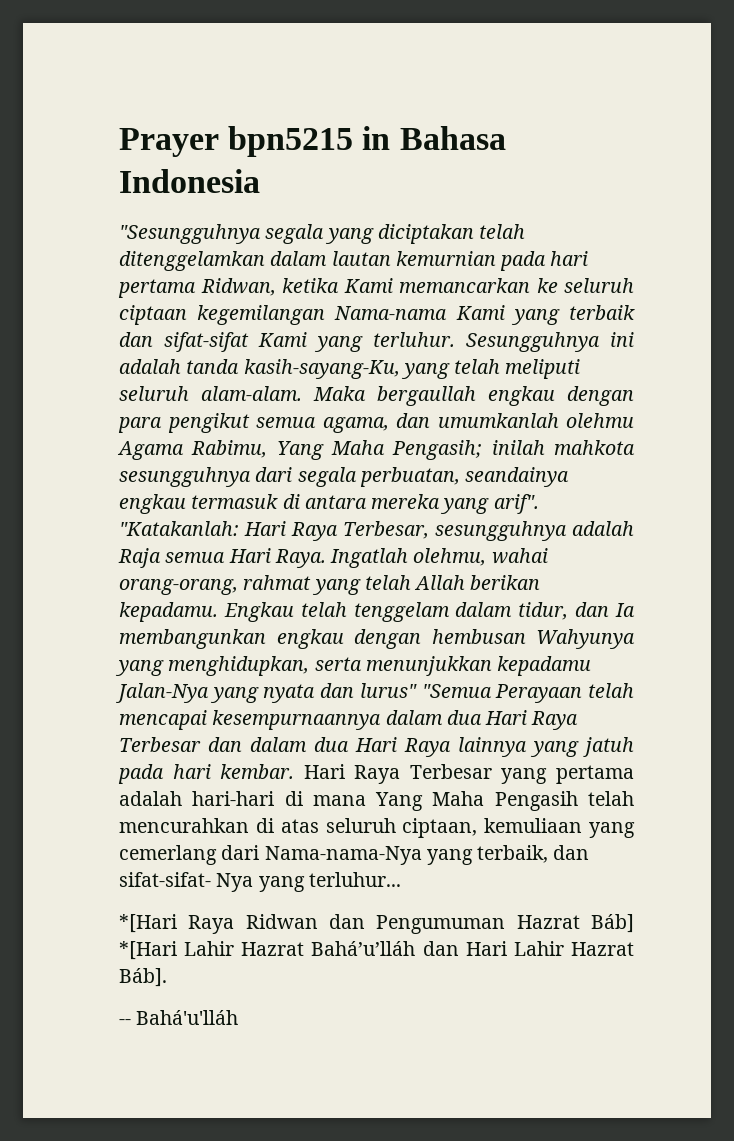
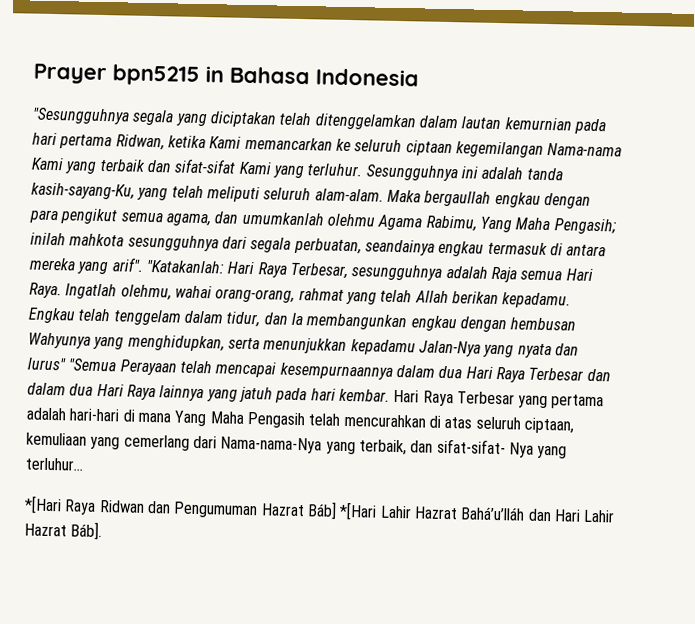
- -- Bahá'u'lláh

